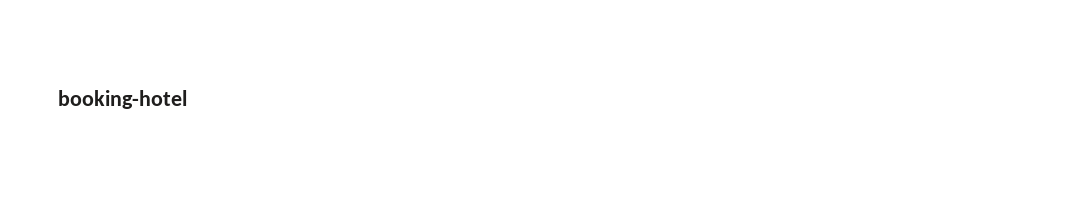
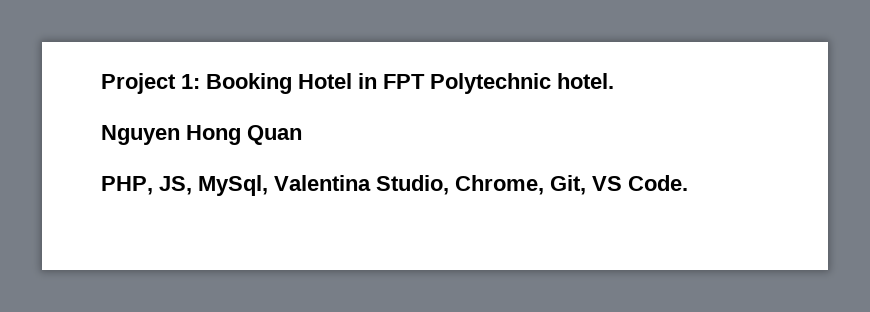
- booking-hotel
+ Project 1: Booking Hotel in FPT Polytechnic hotel.
+ Nguyen Hong Quan
+ PHP, JS, MySql, Valentina Studio, Chrome, Git, VS Code.

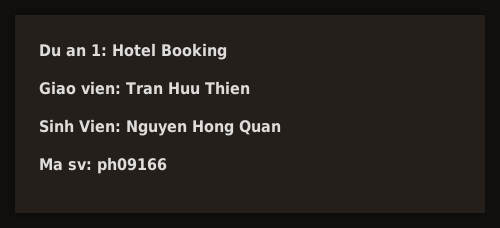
- Project 1: Booking Hotel in FPT Polytechnic hotel.
- Nguyen Hong Quan
- PHP, JS, MySql, Valentina Studio, Chrome, Git, VS Code.
+ Du an 1: Hotel Booking
+ Giao vien: Tran Huu Thien
+ Sinh Vien: Nguyen Hong Quan
+ Ma sv: ph09166

